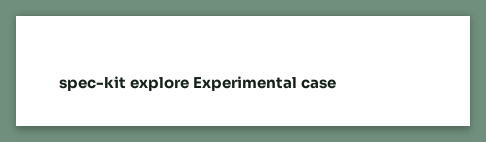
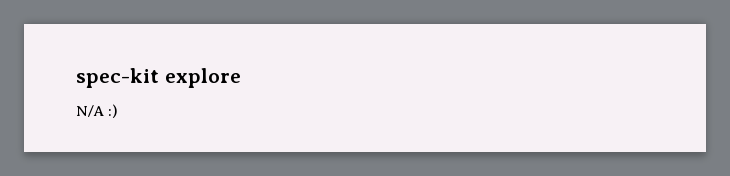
- spec-kit explore Experimental case
+ spec-kit explore
+ N/A :)

